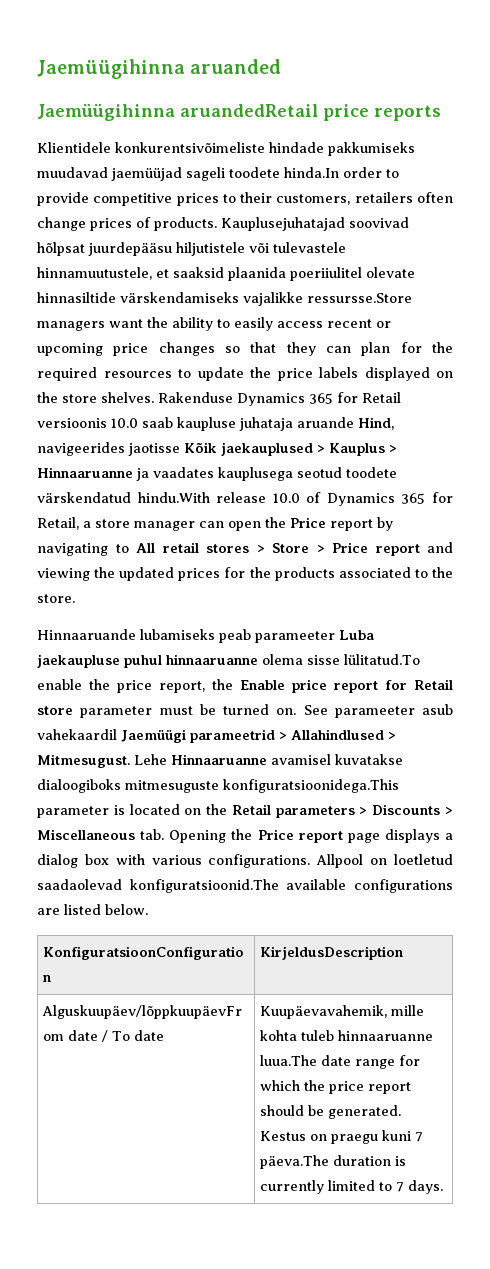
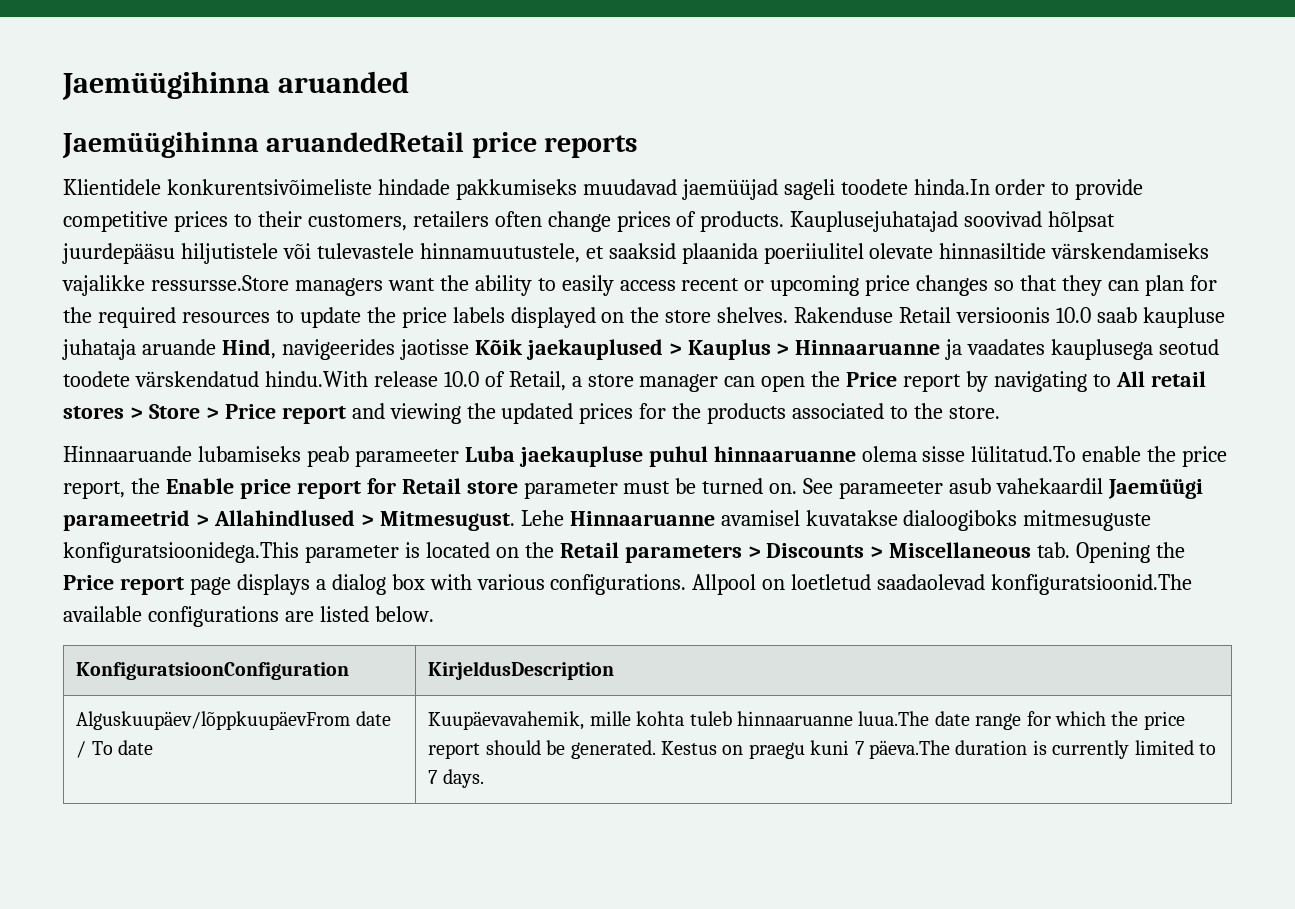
- Rakenduse Dynamics 365 for Retail versioonis 10.0 saab kaupluse juhataja aruande Hind, navigeerides jaotisse Kõik jaekauplused > Kauplus > Hinnaaruanne ja vaadates kauplusega seotud toodete värskendatud hindu.With release 10.0 of Dynamics 365 for Retail, a store manager can open the Price report by navigating to All retail stores > Store > Price report and viewing the updated prices for the products associated to the store.
+ Rakenduse Retail versioonis 10.0 saab kaupluse juhataja aruande Hind, navigeerides jaotisse Kõik jaekauplused > Kauplus > Hinnaaruanne ja vaadates kauplusega seotud toodete värskendatud hindu.With release 10.0 of Retail, a store manager can open the Price report by navigating to All retail stores > Store > Price report and viewing the updated prices for the products associated to the store.

